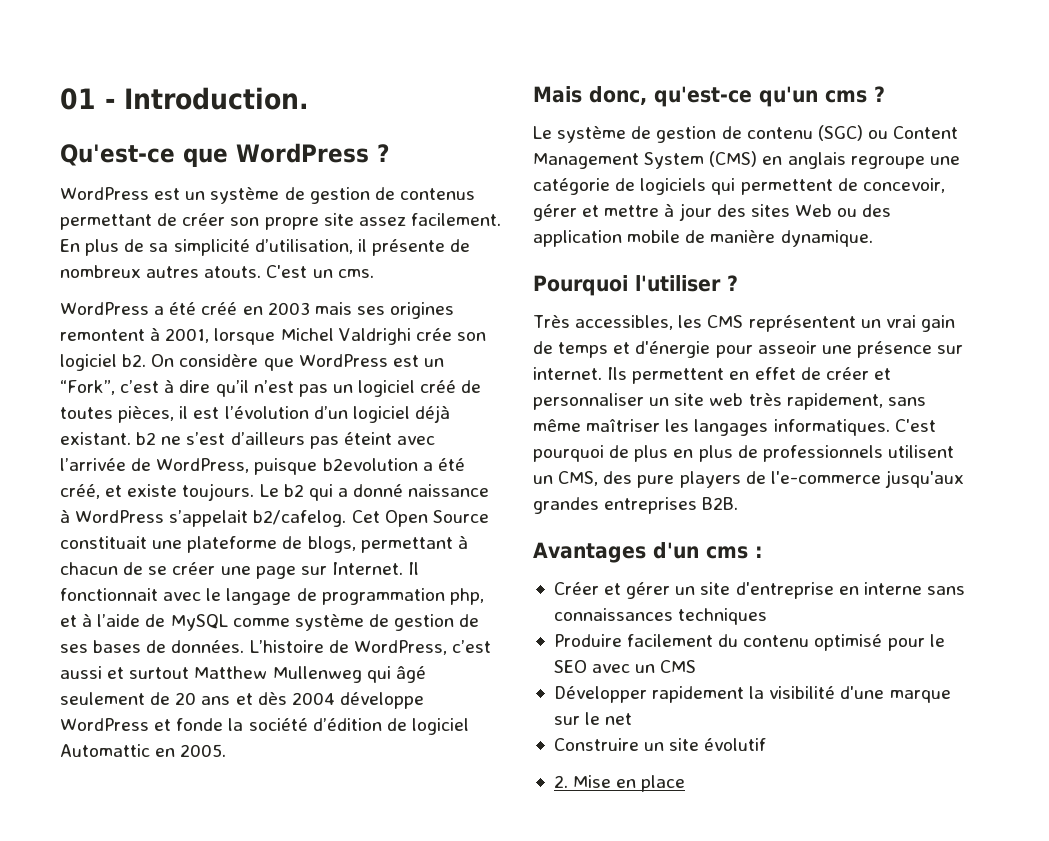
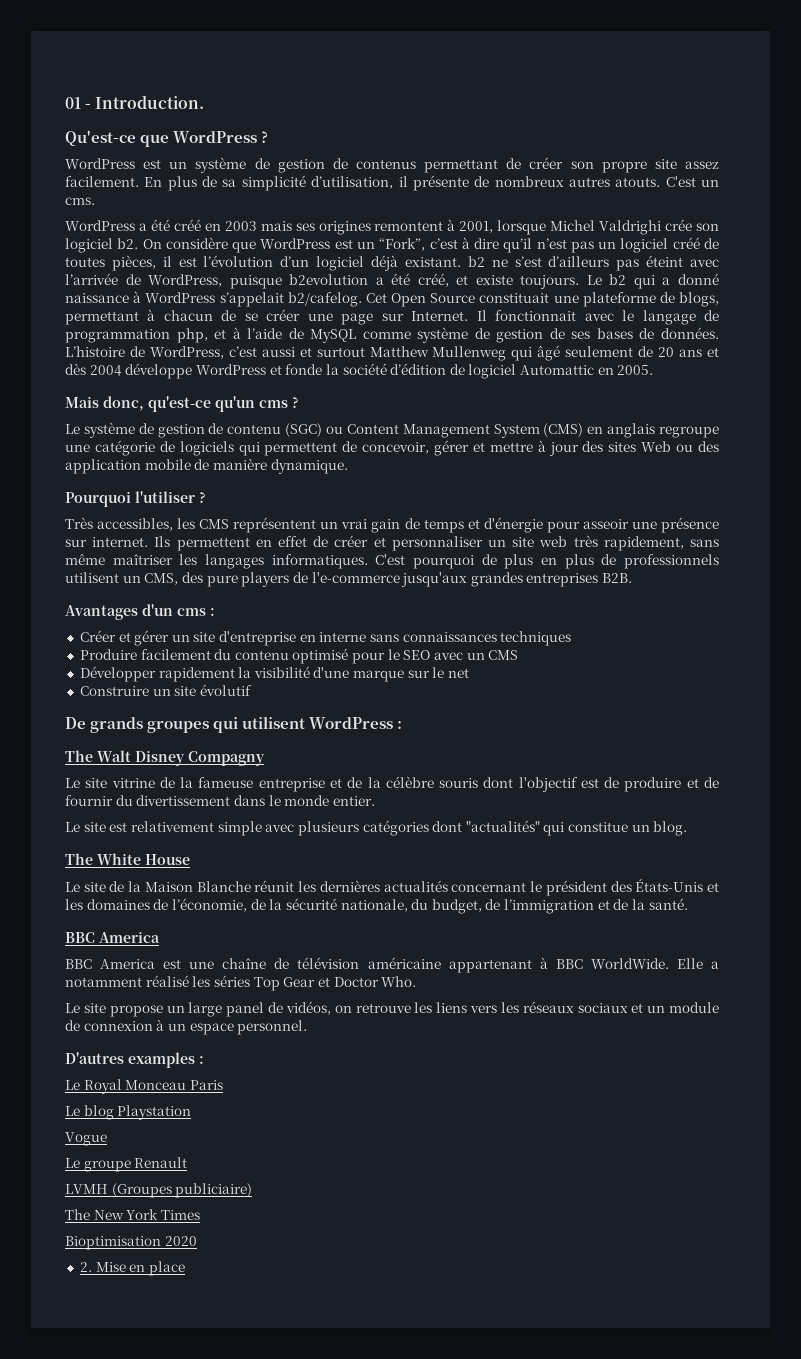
+ De grands groupes qui utilisent WordPress :
+ The Walt Disney Compagny
+ Le site vitrine de la fameuse entreprise et de la célèbre souris dont l'objectif est de produire et de fournir du divertissement dans le monde entier.
+ Le site est relativement simple avec plusieurs catégories dont "actualités" qui constitue un blog.
+ The White House
+ Le site de la Maison Blanche réunit les dernières actualités concernant le président des États-Unis et les domaines de l’économie, de la sécurité nationale, du budget, de l’immigration et de la santé.
+ BBC America
+ BBC America est une chaîne de télévision américaine appartenant à BBC WorldWide. Elle a notamment réalisé les séries Top Gear et Doctor Who.
+ Le site propose un large panel de vidéos, on retrouve les liens vers les réseaux sociaux et un module de connexion à un espace personnel.
+ D'autres examples :
+ Le Royal Monceau Paris
+ Le blog Playstation
+ Vogue
+ Le groupe Renault
+ LVMH (Groupes publiciaire)
+ The New York Times
+ Bioptimisation 2020

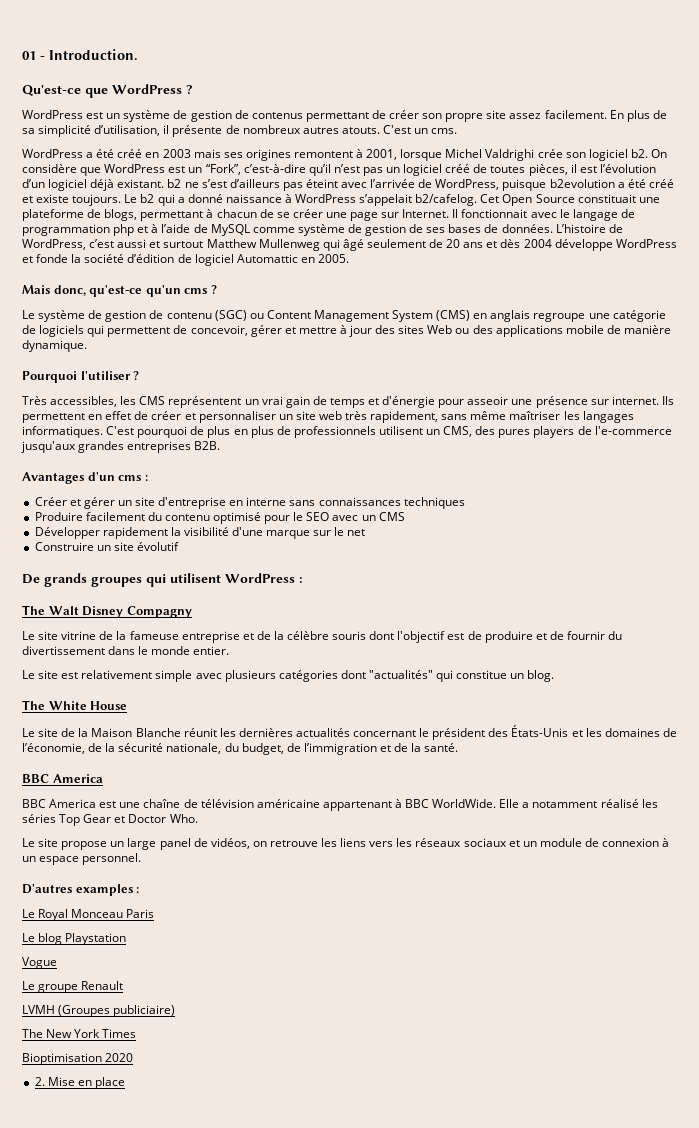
- On considère que WordPress est un “Fork”, c’est à dire qu’il n’est pas un logiciel créé de toutes pièces, il est l’évolution d’un logiciel déjà existant. b2 ne s’est d’ailleurs pas éteint avec l’arrivée de WordPress, puisque b2evolution a été créé, et existe toujours.
+ On considère que WordPress est un “Fork”, c’est-à-dire qu’il n’est pas un logiciel créé de toutes pièces, il est l’évolution d’un logiciel déjà existant. b2 ne s’est d’ailleurs pas éteint avec l’arrivée de WordPress, puisque b2evolution a été créé et existe toujours.
- Il fonctionnait avec le langage de programmation php, et à l’aide de MySQL comme système de gestion de ses bases de données.
+ Il fonctionnait avec le langage de programmation php et à l’aide de MySQL comme système de gestion de ses bases de données.
- Le système de gestion de contenu (SGC) ou Content Management System (CMS) en anglais regroupe une catégorie de logiciels qui permettent de concevoir, gérer et mettre à jour des sites Web ou des application mobile de manière dynamique.
+ Le système de gestion de contenu (SGC) ou Content Management System (CMS) en anglais regroupe une catégorie de logiciels qui permettent de concevoir, gérer et mettre à jour des sites Web ou des applications mobile de manière dynamique.
- C'est pourquoi de plus en plus de professionnels utilisent un CMS, des pure players de l'e-commerce jusqu'aux grandes entreprises B2B.
+ C'est pourquoi de plus en plus de professionnels utilisent un CMS, des pures players de l'e-commerce jusqu'aux grandes entreprises B2B.

